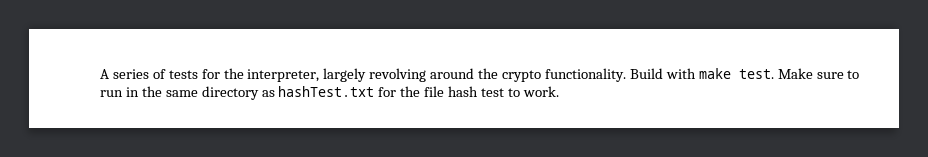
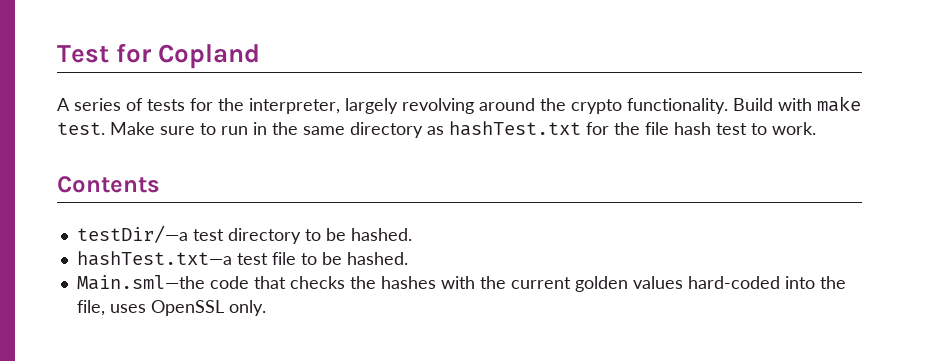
+ Test for Copland
+ Contents
+ testDir/—a test directory to be hashed.
+ hashTest.txt—a test file to be hashed.
+ Main.sml—the code that checks the hashes with the current golden values hard-coded into the file, uses OpenSSL only.

